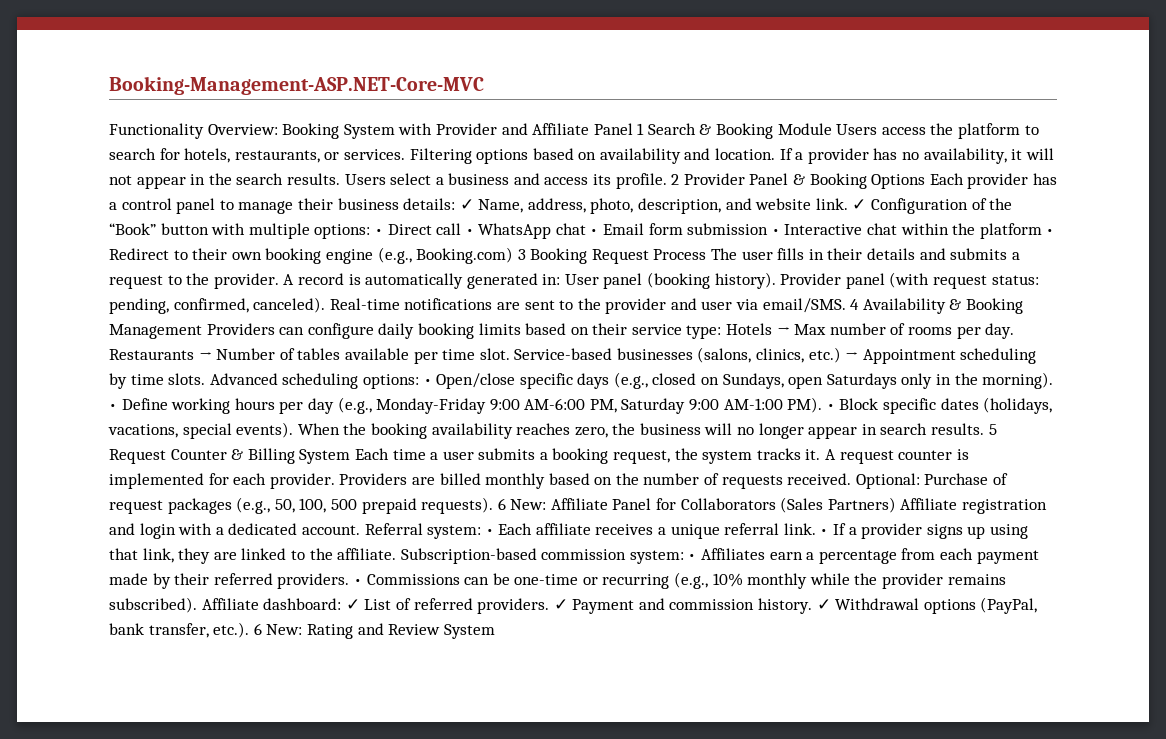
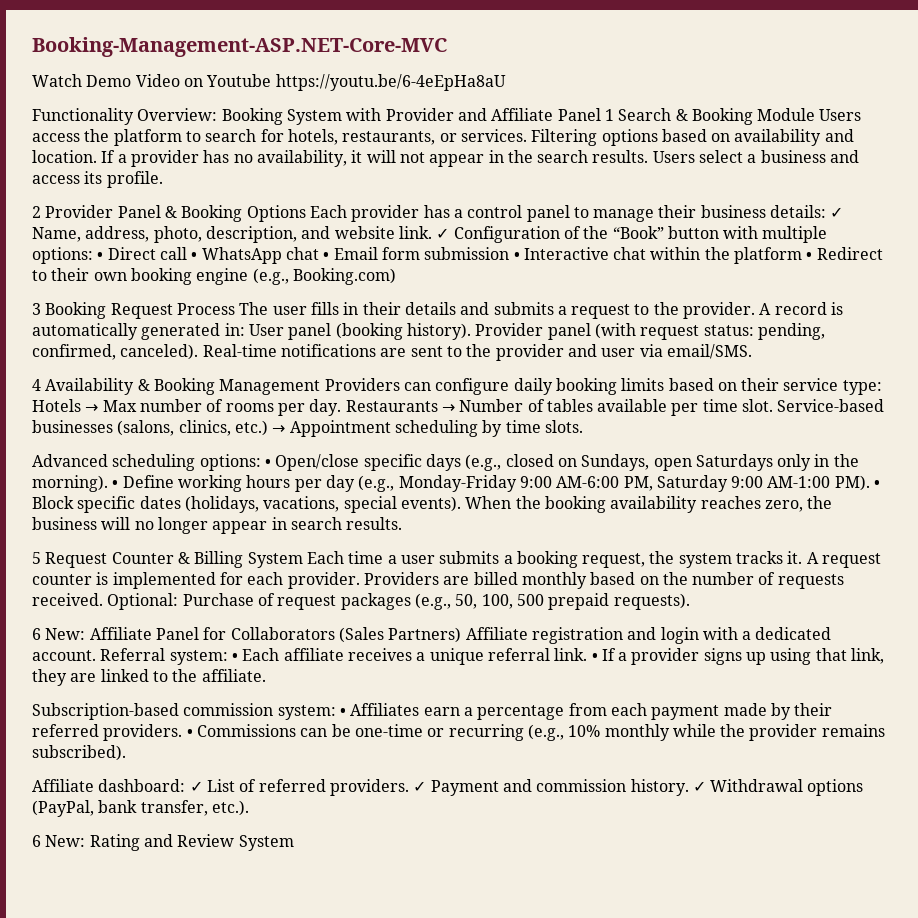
+ Watch Demo Video on Youtube https://youtu.be/6-4eEpHa8aU
- Users select a business and access its profile. 2 Provider Panel & Booking Options Each provider has a control panel to manage their business details: ✓ Name, address, photo, description, and website link.
+ Users select a business and access its profile.
+ 2 Provider Panel & Booking Options Each provider has a control panel to manage their business details: ✓ Name, address, photo, description, and website link.
- ✓ Configuration of the “Book” button with multiple options: • Direct call • WhatsApp chat • Email form submission • Interactive chat within the platform • Redirect to their own booking engine (e.g., Booking.com) 3 Booking Request Process The user fills in their details and submits a request to the provider.
+ ✓ Configuration of the “Book” button with multiple options: • Direct call • WhatsApp chat • Email form submission • Interactive chat within the platform • Redirect to their own booking engine (e.g., Booking.com)
+ 3 Booking Request Process The user fills in their details and submits a request to the provider.
- Real-time notifications are sent to the provider and user via email/SMS. 4 Availability & Booking Management Providers can configure daily booking limits based on their service type: Hotels → Max number of rooms per day.
+ Real-time notifications are sent to the provider and user via email/SMS.
+ 4 Availability & Booking Management Providers can configure daily booking limits based on their service type: Hotels → Max number of rooms per day.
- Service-based businesses (salons, clinics, etc.) → Appointment scheduling by time slots. Advanced scheduling options: • Open/close specific days (e.g., closed on Sundays, open Saturdays only in the morning).
+ Service-based businesses (salons, clinics, etc.) → Appointment scheduling by time slots.
+ Advanced scheduling options: • Open/close specific days (e.g., closed on Sundays, open Saturdays only in the morning).
- When the booking availability reaches zero, the business will no longer appear in search results. 5 Request Counter & Billing System Each time a user submits a booking request, the system tracks it.
+ When the booking availability reaches zero, the business will no longer appear in search results.
+ 5 Request Counter & Billing System Each time a user submits a booking request, the system tracks it.
- Optional: Purchase of request packages (e.g., 50, 100, 500 prepaid requests). 6 New: Affiliate Panel for Collaborators (Sales Partners) Affiliate registration and login with a dedicated account.
+ Optional: Purchase of request packages (e.g., 50, 100, 500 prepaid requests).
+ 6 New: Affiliate Panel for Collaborators (Sales Partners) Affiliate registration and login with a dedicated account.
- • If a provider signs up using that link, they are linked to the affiliate. Subscription-based commission system: • Affiliates earn a percentage from each payment made by their referred providers.
+ • If a provider signs up using that link, they are linked to the affiliate.
+ Subscription-based commission system: • Affiliates earn a percentage from each payment made by their referred providers.
- • Commissions can be one-time or recurring (e.g., 10% monthly while the provider remains subscribed). Affiliate dashboard: ✓ List of referred providers.
+ • Commissions can be one-time or recurring (e.g., 10% monthly while the provider remains subscribed).
+ Affiliate dashboard: ✓ List of referred providers.
- ✓ Withdrawal options (PayPal, bank transfer, etc.). 6 New: Rating and Review System
+ ✓ Withdrawal options (PayPal, bank transfer, etc.).
+ 6 New: Rating and Review System

